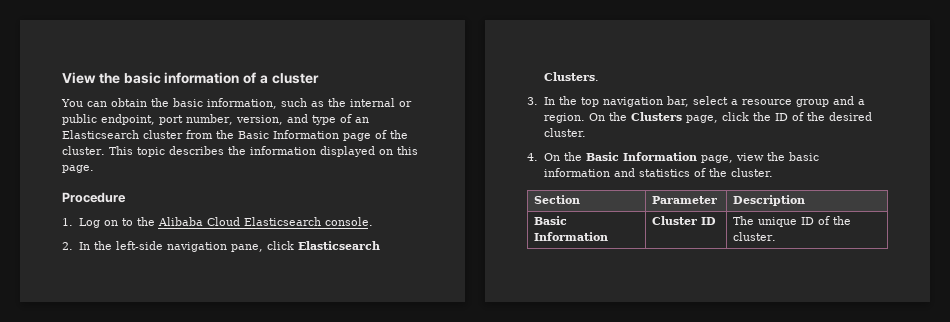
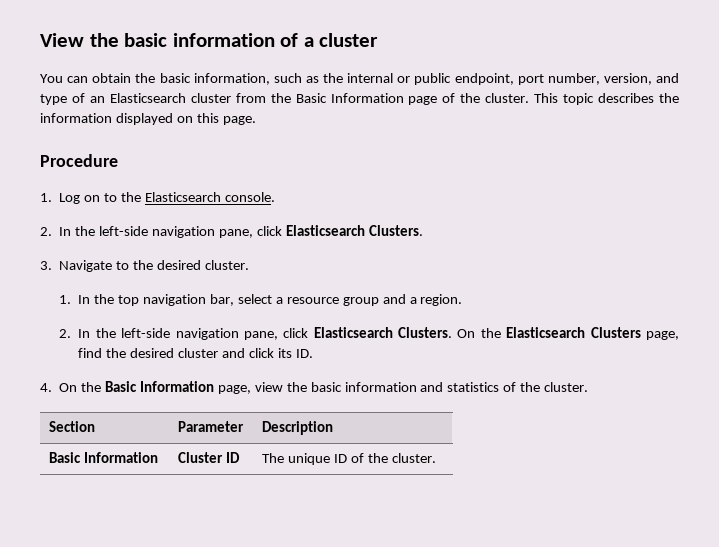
- 1. Log on to the Alibaba Cloud Elasticsearch console.
+ 1. Log on to the Elasticsearch console.
- 3. In the top navigation bar, select a resource group and a region. On the Clusters page, click the ID of the desired cluster.
+ 3. Navigate to the desired cluster.
+ 1. In the top navigation bar, select a resource group and a region.
+ 2. In the left-side navigation pane, click Elasticsearch Clusters. On the Elasticsearch Clusters page, find the desired cluster and click its ID.

